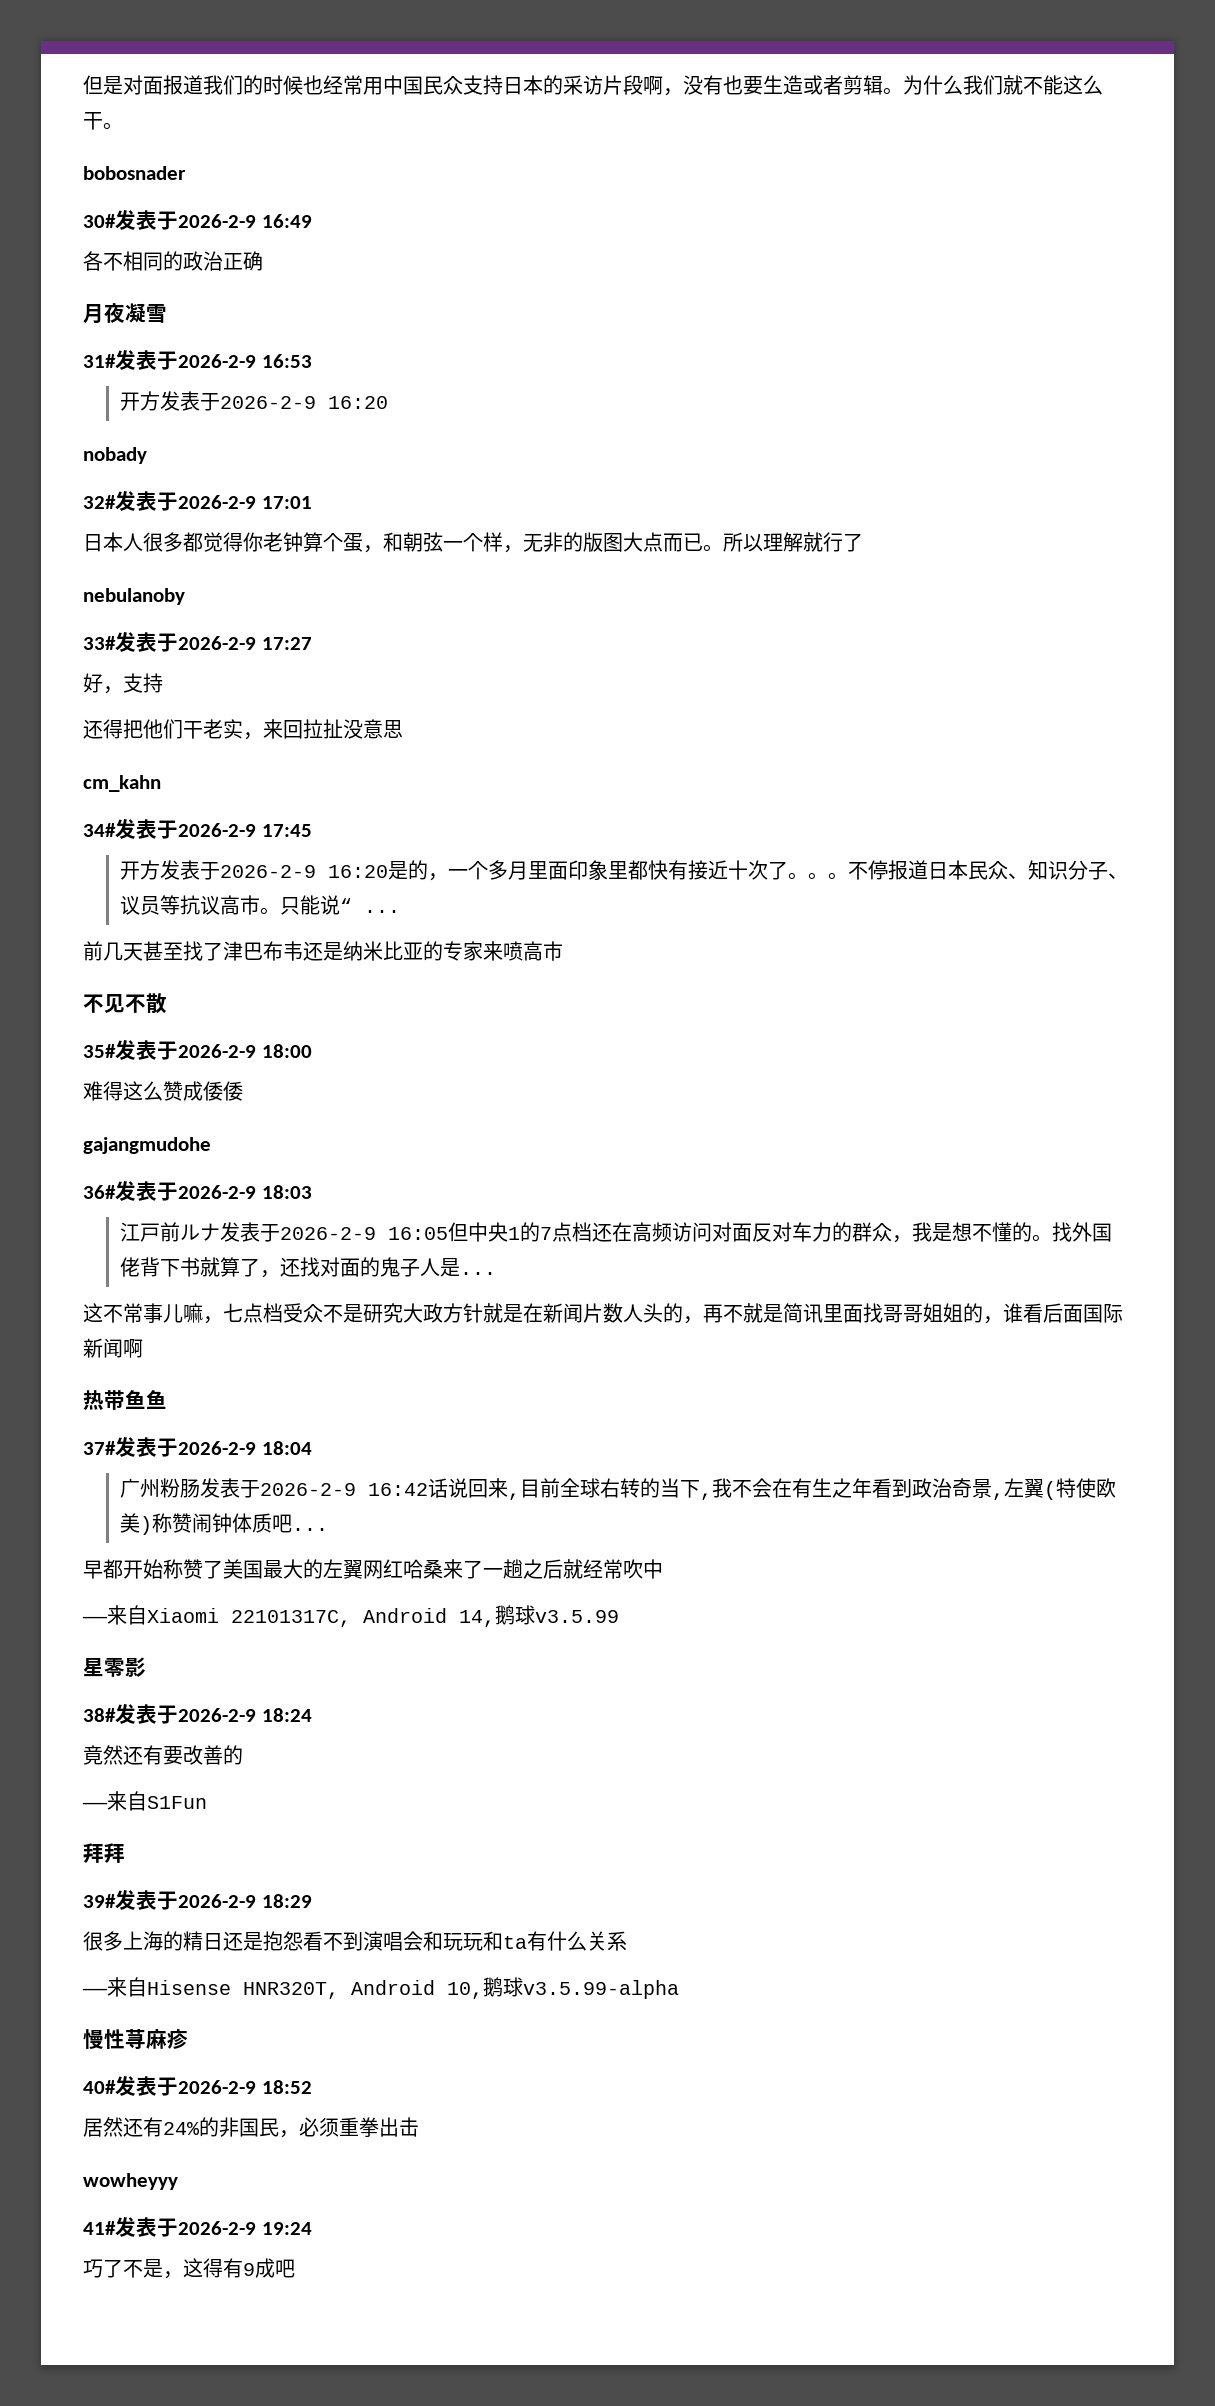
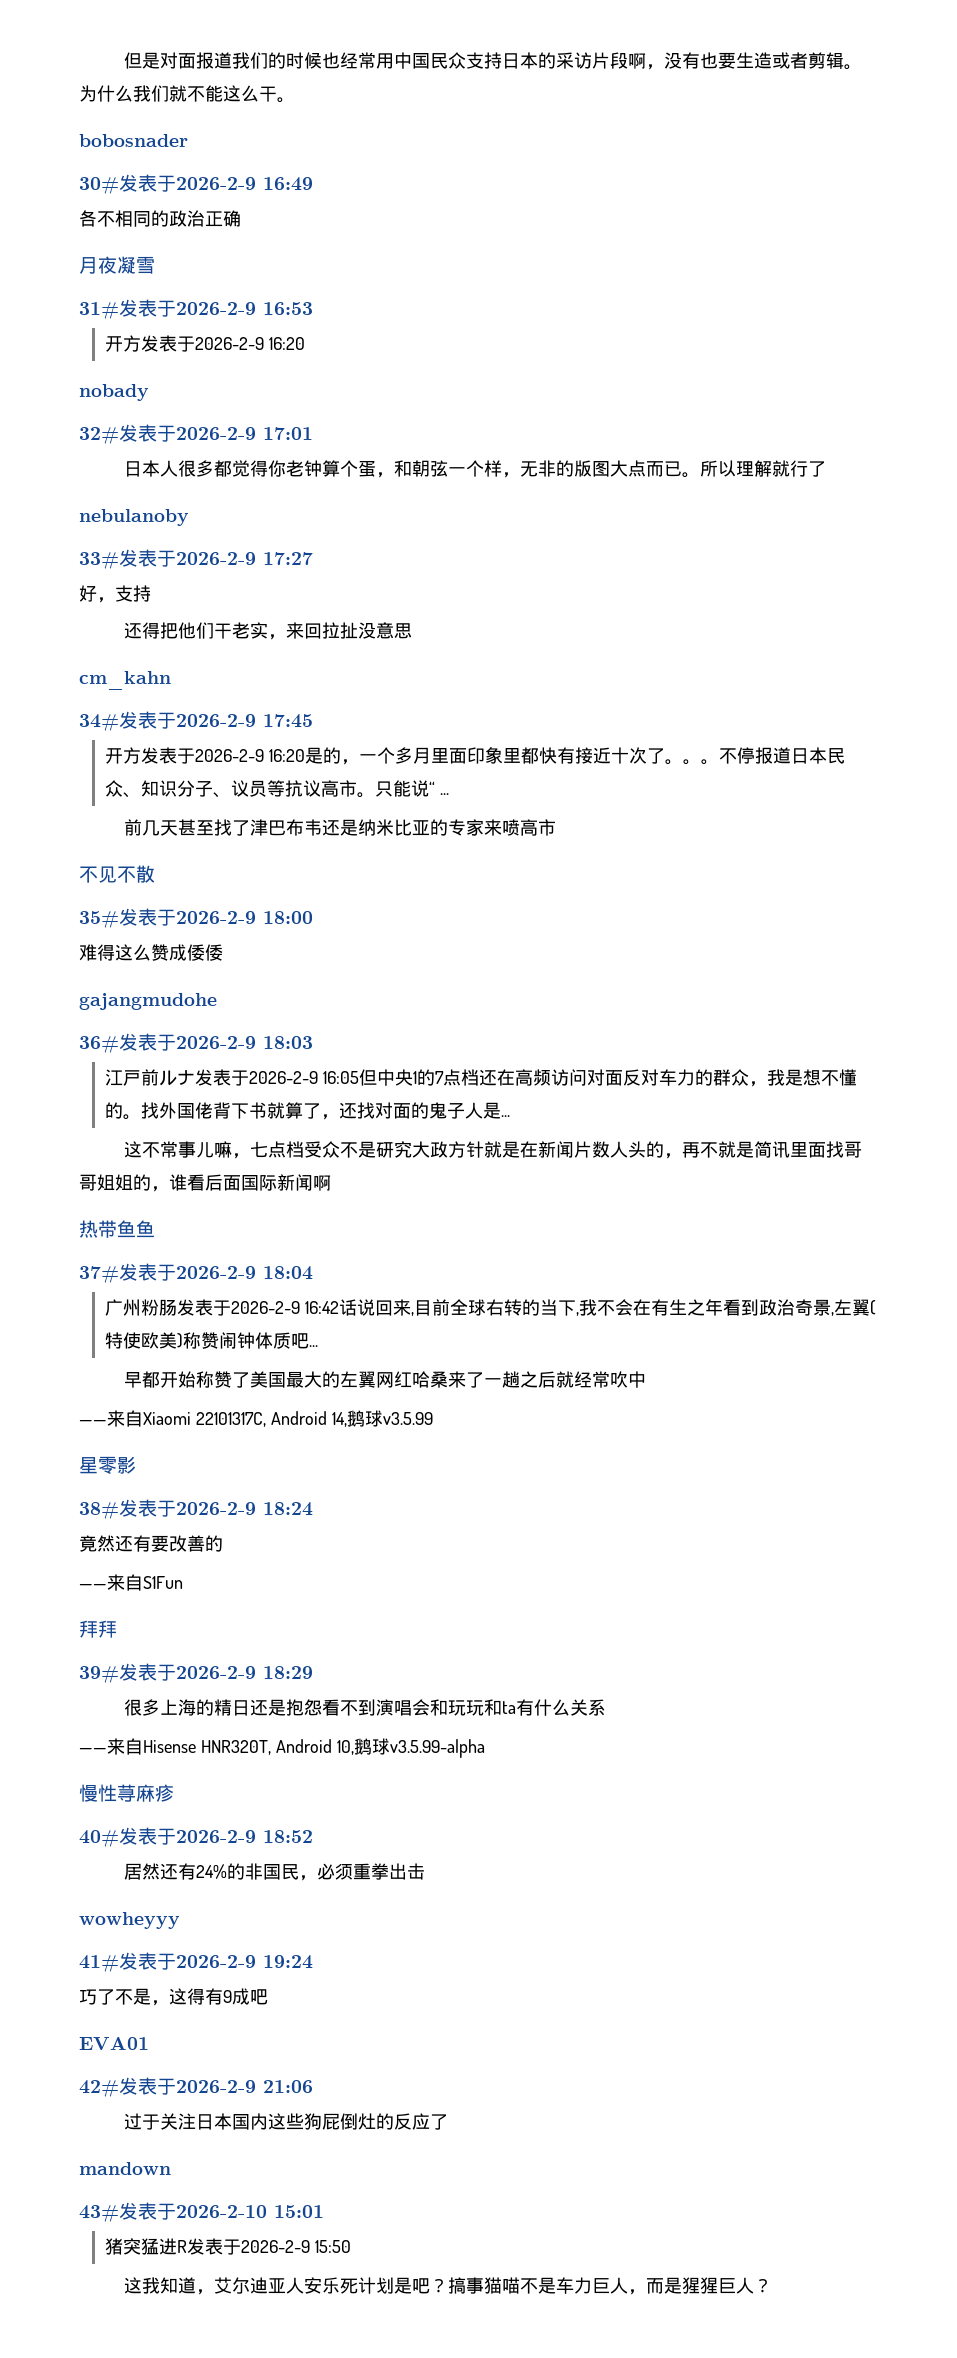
+ EVA01
+ 42#发表于2026-2-9 21:06
+ 过于关注日本国内这些狗屁倒灶的反应了
+ mandown
+ 43#发表于2026-2-10 15:01
+ 猪突猛进R发表于2026-2-9 15:50
+ 这我知道，艾尔迪亚人安乐死计划是吧？搞事猫喵不是车力巨人，而是猩猩巨人？

